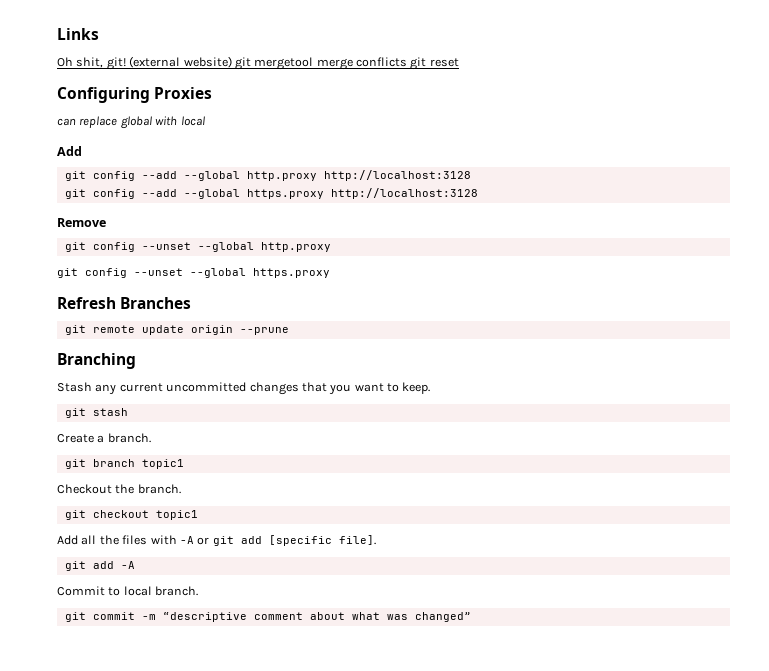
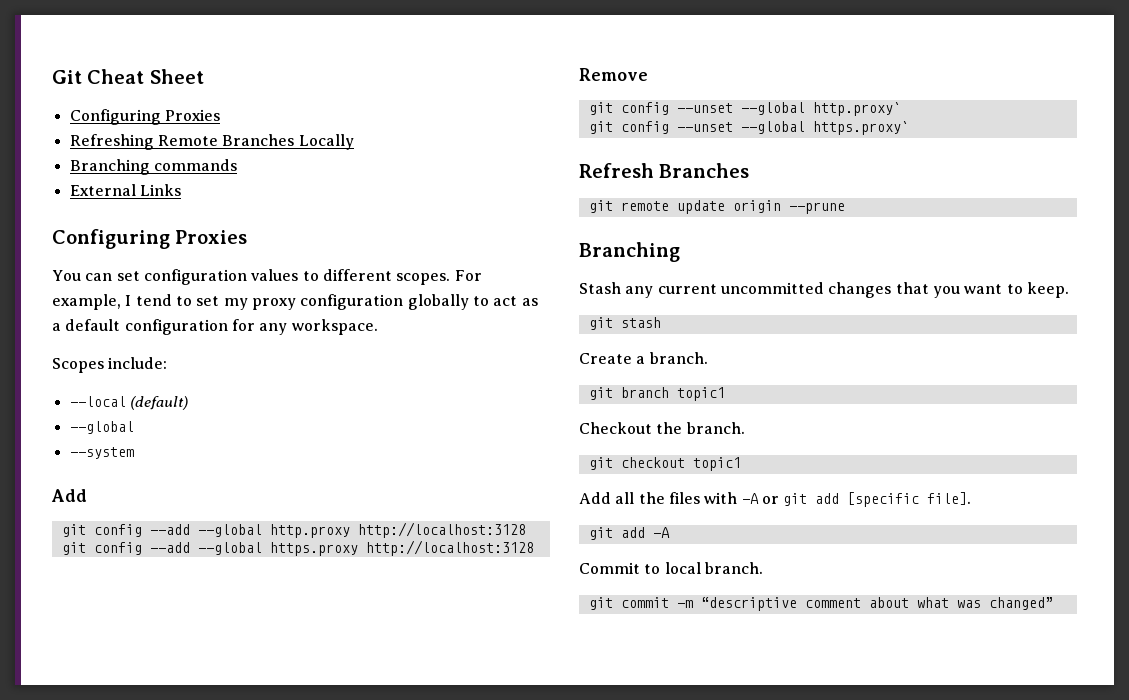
- Links
- Oh shit, git! (external website) git mergetool merge conflicts git reset
+ Git Cheat Sheet
  Configuring Proxies
- can replace global with local
+ Refreshing Remote Branches Locally
+ Branching commands
+ External Links
+ Configuring Proxies
+ You can set configuration values to different scopes. For example, I tend to set my proxy configuration globally to act as a default configuration for any workspace.
+ Scopes include:
+ --local (default)
+ --global
+ --system
- git config --unset --global http.proxy
- git config --unset --global https.proxy
+ git config --unset --global http.proxy`
+ git config --unset --global https.proxy`

